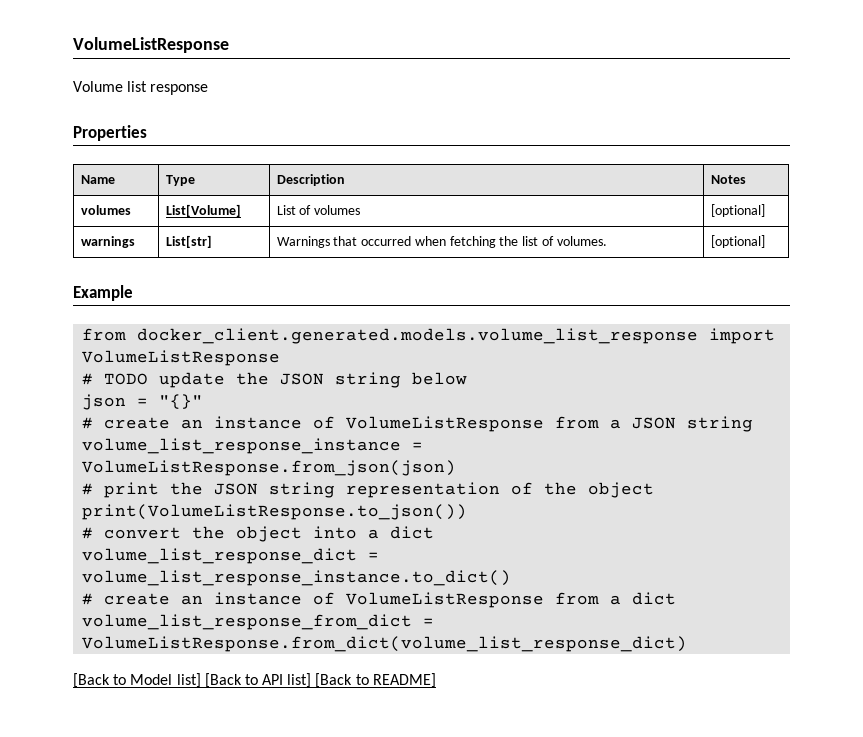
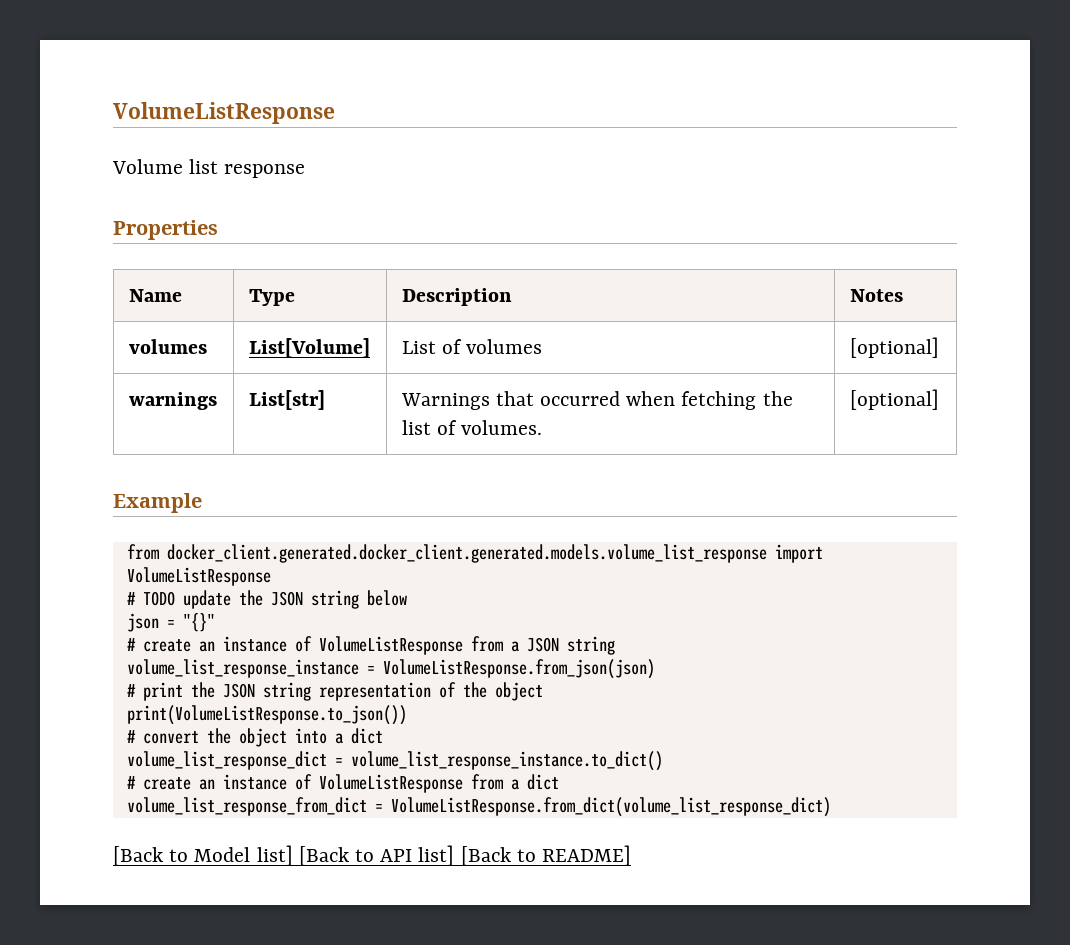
- from docker_client.generated.models.volume_list_response import VolumeListResponse
+ from docker_client.generated.docker_client.generated.models.volume_list_response import VolumeListResponse

